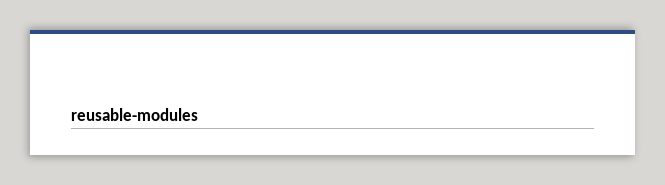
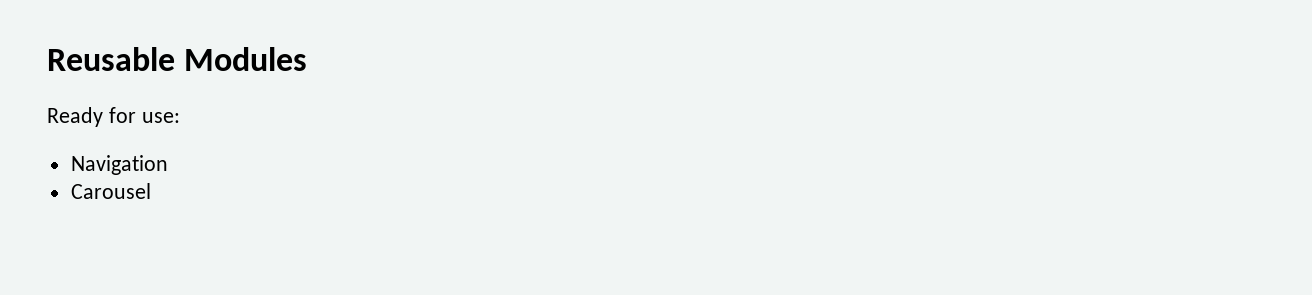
- reusable-modules
+ Reusable Modules
+ Ready for use:
+ Navigation
+ Carousel

